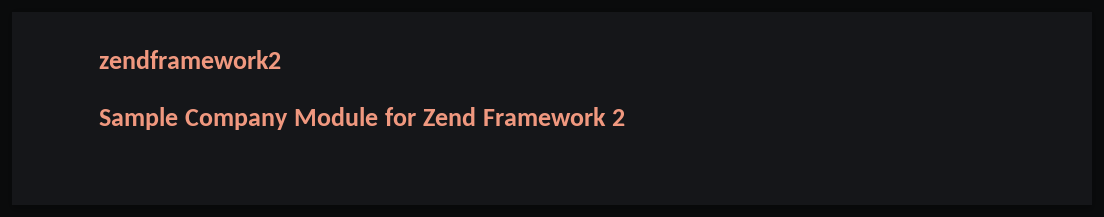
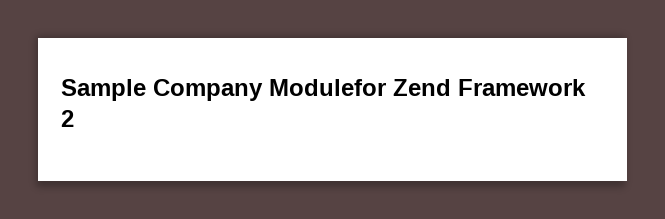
- zendframework2
- Sample Company Module for Zend Framework 2
+ Sample Company Modulefor Zend Framework 2

